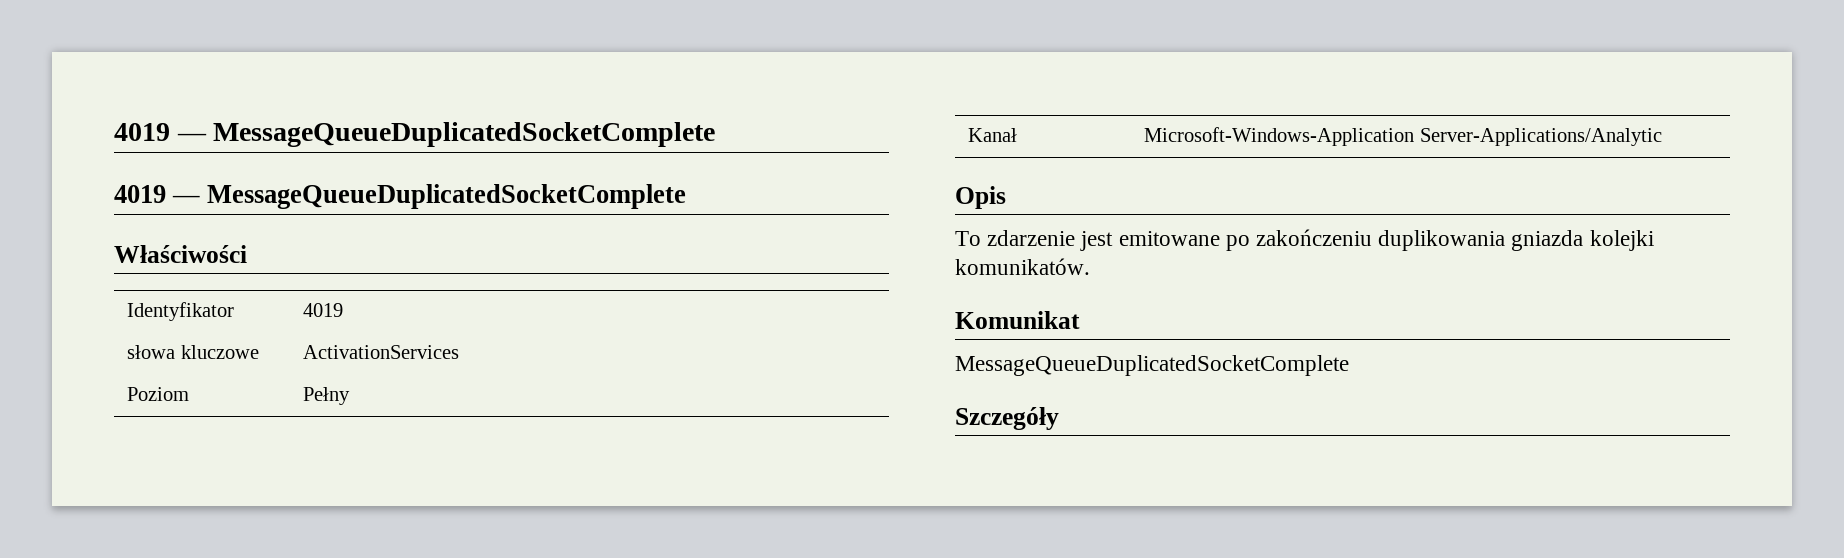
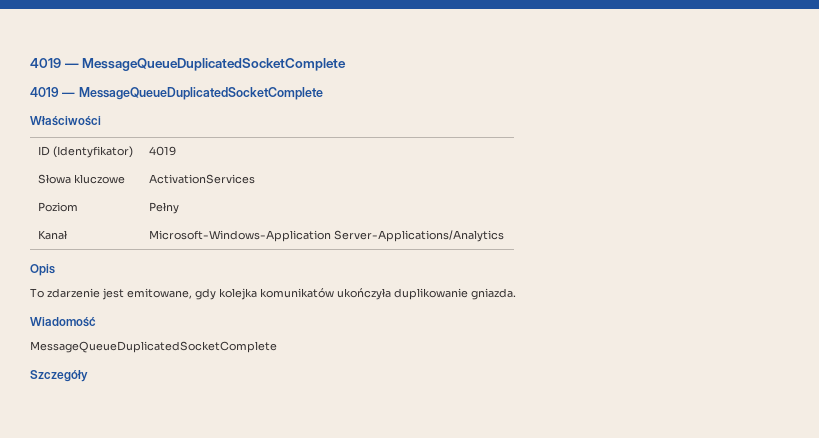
- Identyfikator | 4019
+ ID (Identyfikator) | 4019
- słowa kluczowe | ActivationServices
+ Słowa kluczowe | ActivationServices
- Kanał | Microsoft-Windows-Application Server-Applications/Analytic
+ Kanał | Microsoft-Windows-Application Server-Applications/Analytics
- To zdarzenie jest emitowane po zakończeniu duplikowania gniazda kolejki komunikatów.
- Komunikat
+ To zdarzenie jest emitowane, gdy kolejka komunikatów ukończyła duplikowanie gniazda.
+ Wiadomość

